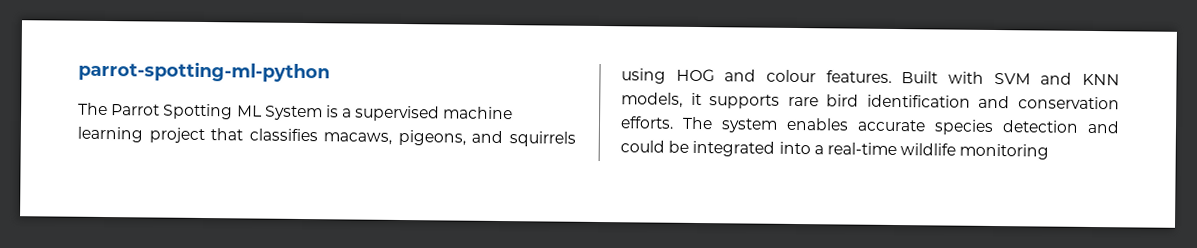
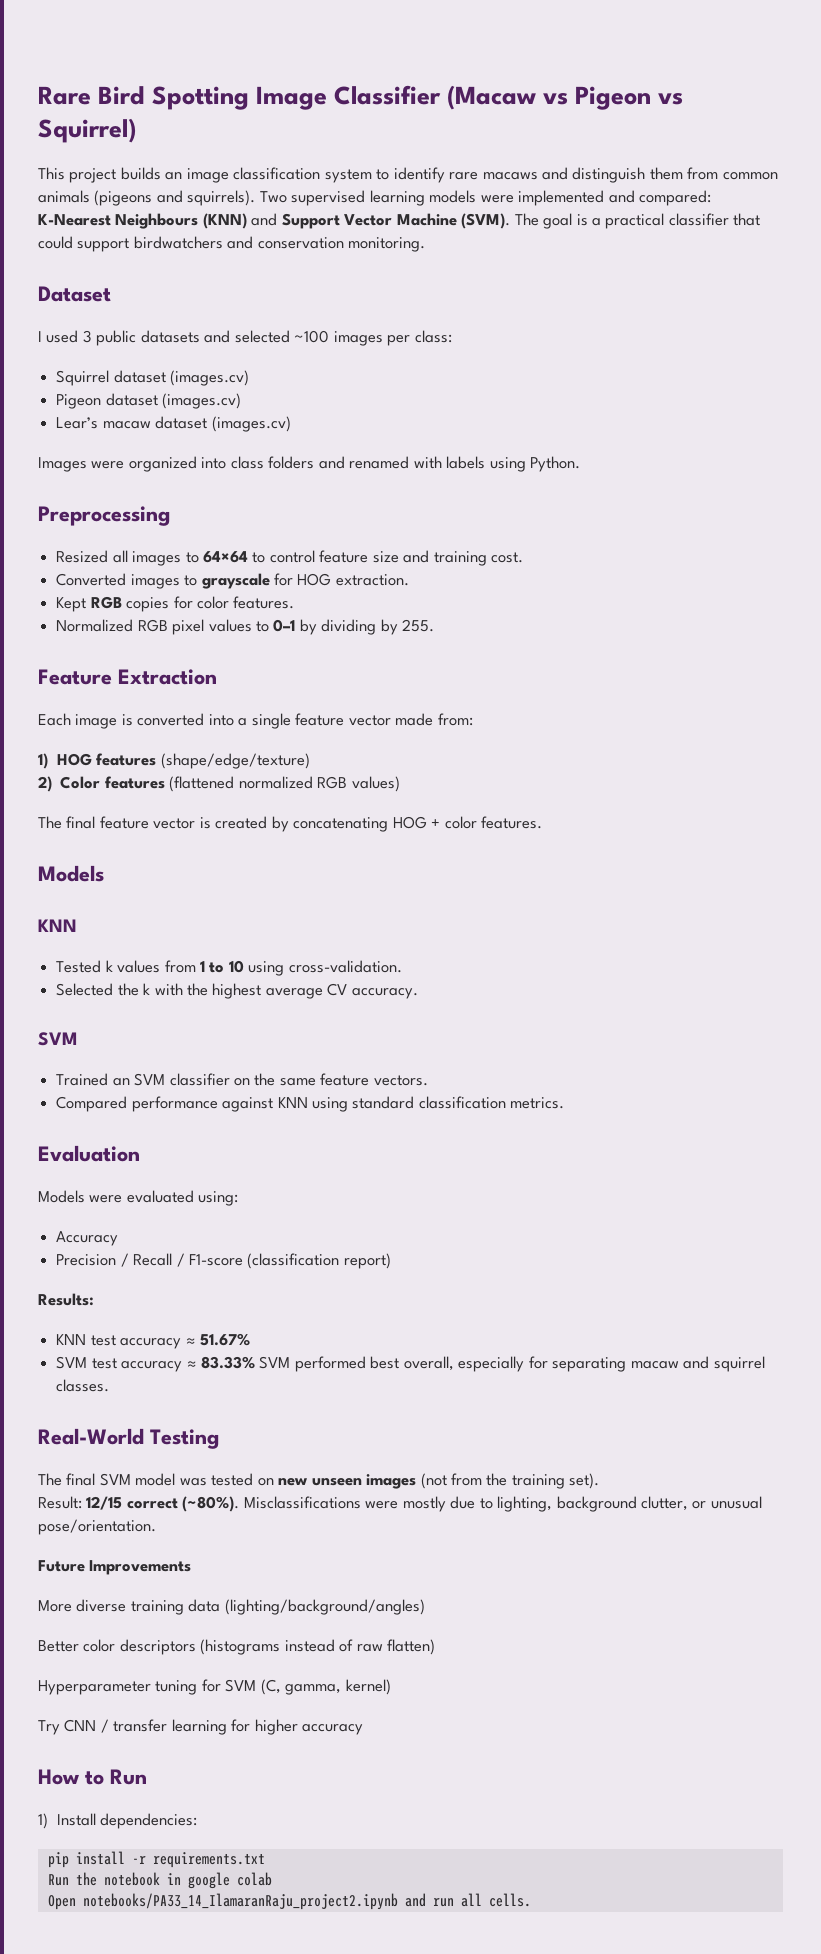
- parrot-spotting-ml-python
- The Parrot Spotting ML System is a supervised machine learning project that classifies macaws, pigeons, and squirrels using HOG and colour features. Built with SVM and KNN models, it supports rare bird identification and conservation efforts. The system enables accurate species detection and could be integrated into a real-time wildlife monitoring
+ Rare Bird Spotting Image Classifier (Macaw vs Pigeon vs Squirrel)
+ This project builds an image classification system to identify rare macaws and distinguish them from common animals (pigeons and squirrels). Two supervised learning models were implemented and compared: K-Nearest Neighbours (KNN) and Support Vector Machine (SVM). The goal is a practical classifier that could support birdwatchers and conservation monitoring.
+ Dataset
+ I used 3 public datasets and selected ~100 images per class:
+ Squirrel dataset (images.cv)
+ Pigeon dataset (images.cv)
+ Lear’s macaw dataset (images.cv)
+ Images were organized into class folders and renamed with labels using Python.
+ Preprocessing
+ Resized all images to 64×64 to control feature size and training cost.
+ Converted images to grayscale for HOG extraction.
+ Kept RGB copies for color features.
+ Normalized RGB pixel values to 0–1 by dividing by 255.
+ Feature Extraction
+ Each image is converted into a single feature vector made from:
+ 1) HOG features (shape/edge/texture)
+ 2) Color features (flattened normalized RGB values)
+ The final feature vector is created by concatenating HOG + color features.
+ Models
+ KNN
+ Tested k values from 1 to 10 using cross-validation.
+ Selected the k with the highest average CV accuracy.
+ SVM
+ Trained an SVM classifier on the same feature vectors.
+ Compared performance against KNN using standard classification metrics.
+ Evaluation
+ Models were evaluated using:
+ Accuracy
+ Precision / Recall / F1-score (classification report)
+ Results:
+ KNN test accuracy ≈ 51.67%
+ SVM test accuracy ≈ 83.33% SVM performed best overall, especially for separating macaw and squirrel classes.
+ Real-World Testing
+ The final SVM model was tested on new unseen images (not from the training set).
+ Result: 12/15 correct (~80%). Misclassifications were mostly due to lighting, background clutter, or unusual pose/orientation.
+ Future Improvements
+ More diverse training data (lighting/background/angles)
+ Better color descriptors (histograms instead of raw flatten)
+ Hyperparameter tuning for SVM (C, gamma, kernel)
+ Try CNN / transfer learning for higher accuracy
+ How to Run
+ 1) Install dependencies:
+ pip install -r requirements.txt
+ Run the notebook in google colab
+ Open notebooks/PA33_14_IlamaranRaju_project2.ipynb and run all cells.

